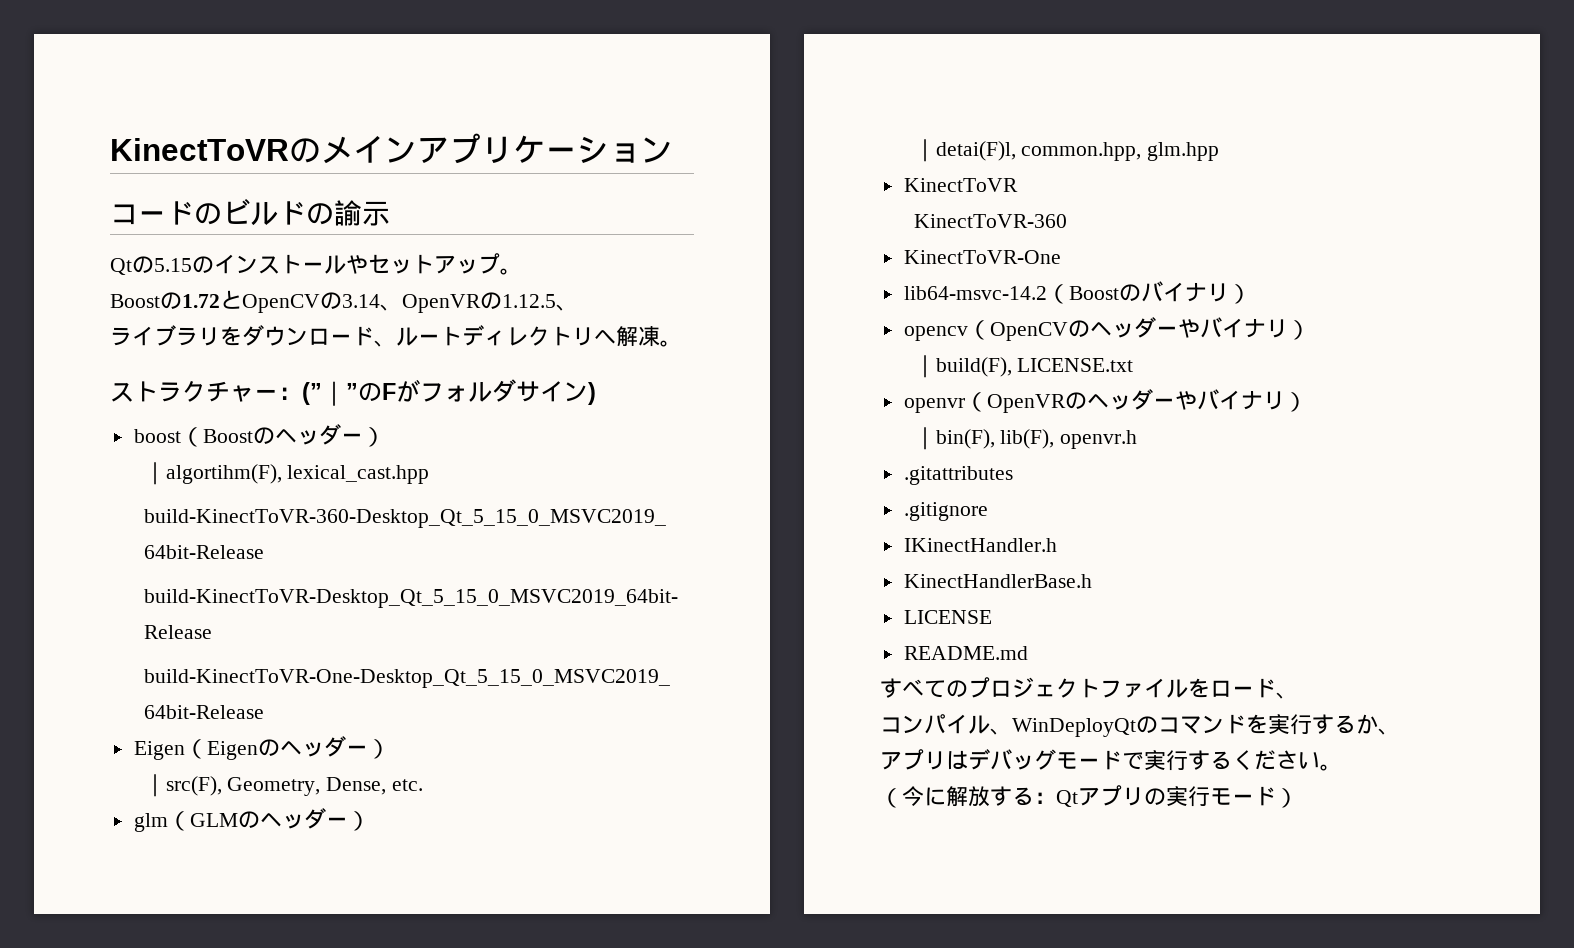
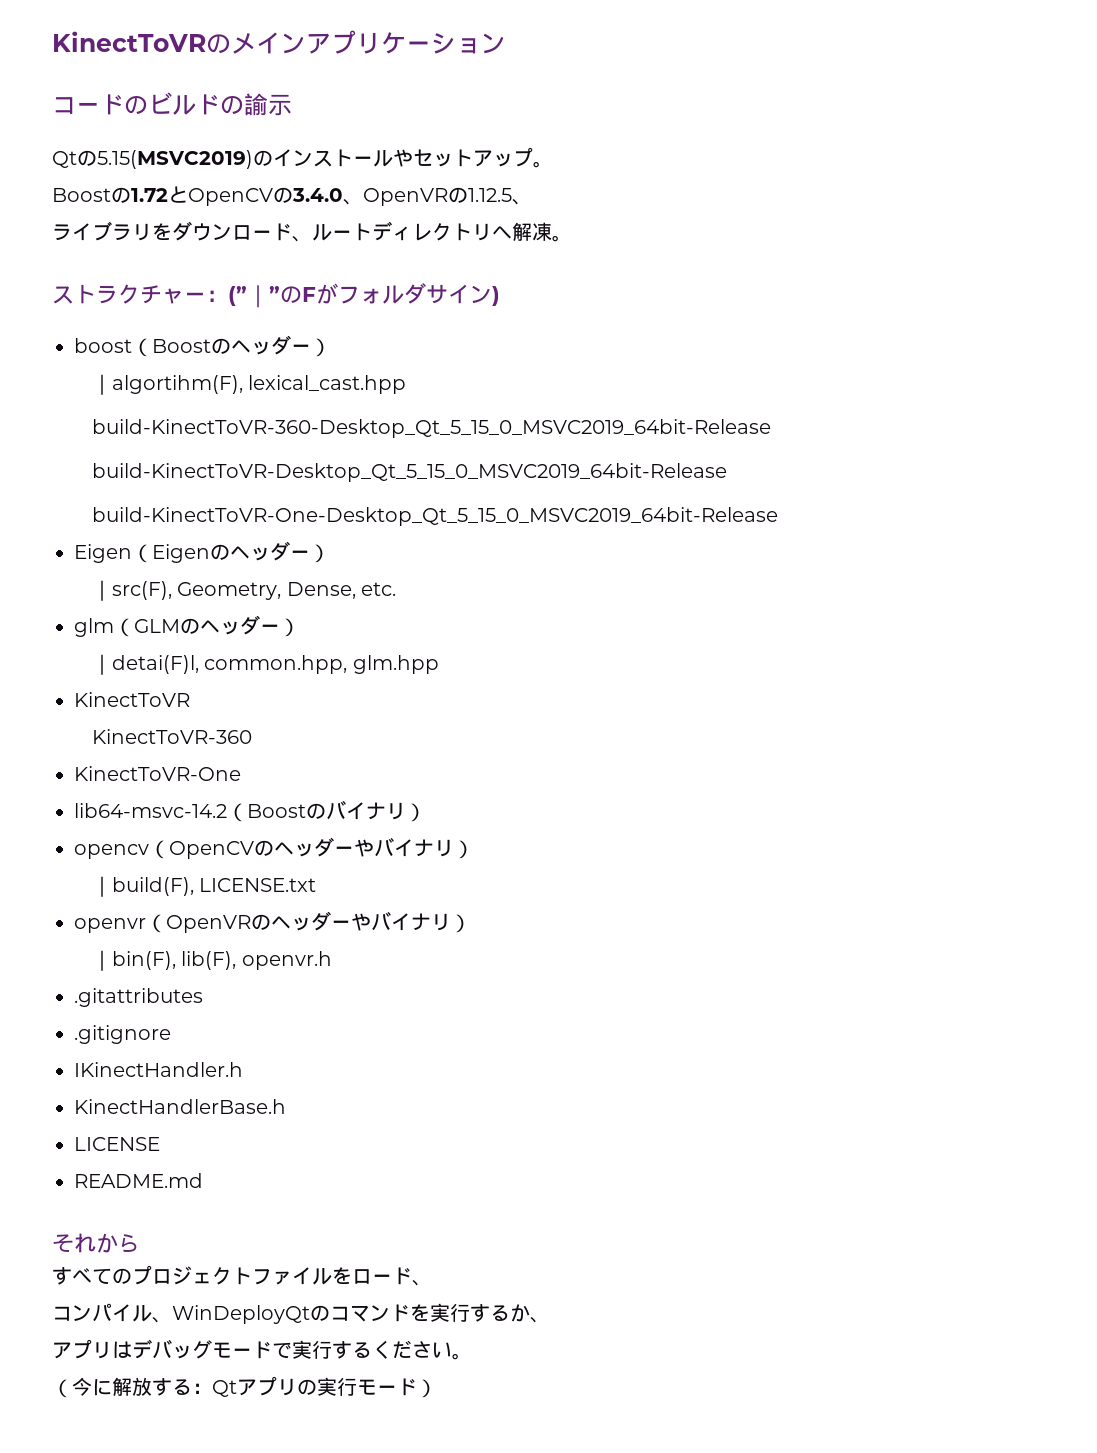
- Qtの5.15のインストールやセットアップ。
+ Qtの5.15(MSVC2019)のインストールやセットアップ。
- Boostの1.72とOpenCVの3.14、OpenVRの1.12.5、
+ Boostの1.72とOpenCVの3.4.0、OpenVRの1.12.5、
+ それから

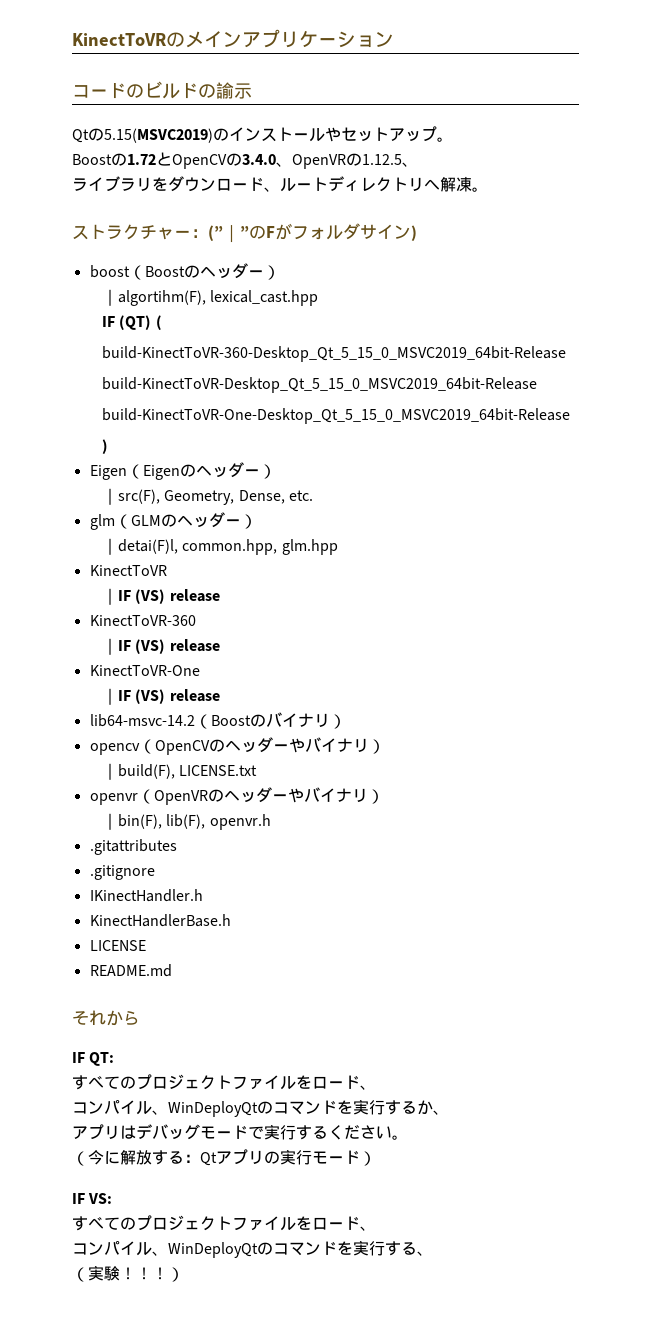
+ IF (QT) (
  build-KinectToVR-One-Desktop_Qt_5_15_0_MSVC2019_64bit-Release
+ )
  ｜detai(F)l, common.hpp, glm.hpp
  KinectToVR
+ ｜IF (VS) release
  KinectToVR-360
+ ｜IF (VS) release
  KinectToVR-One
+ ｜IF (VS) release
+ IF QT:
+ IF VS:
+ すべてのプロジェクトファイルをロード、
+ コンパイル、WinDeployQtのコマンドを実行する、
+ （実験！！！）

